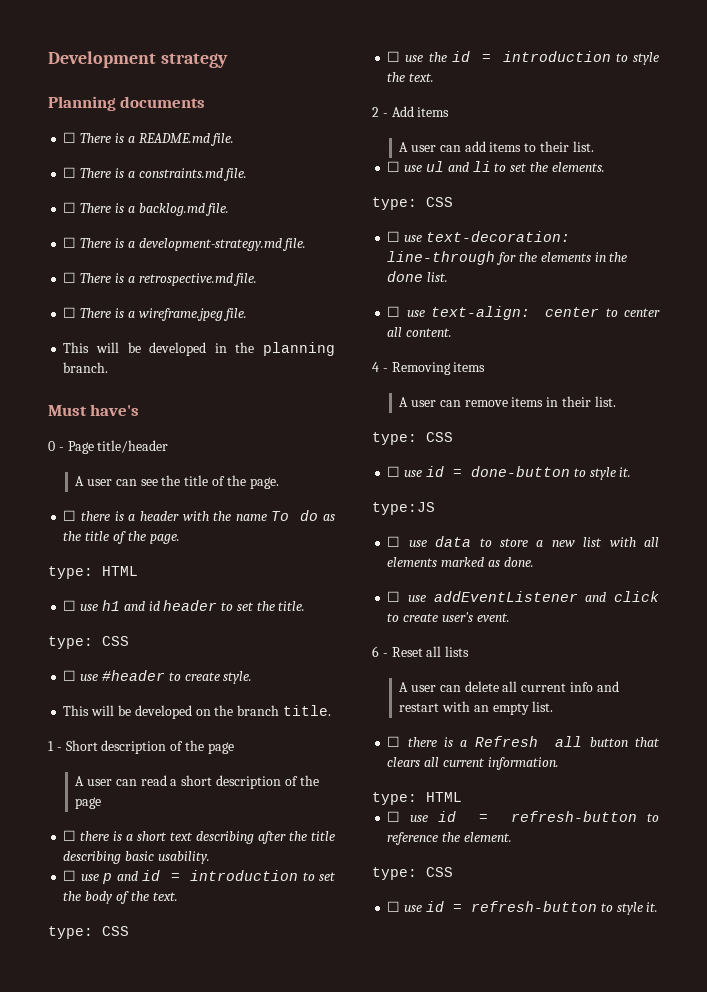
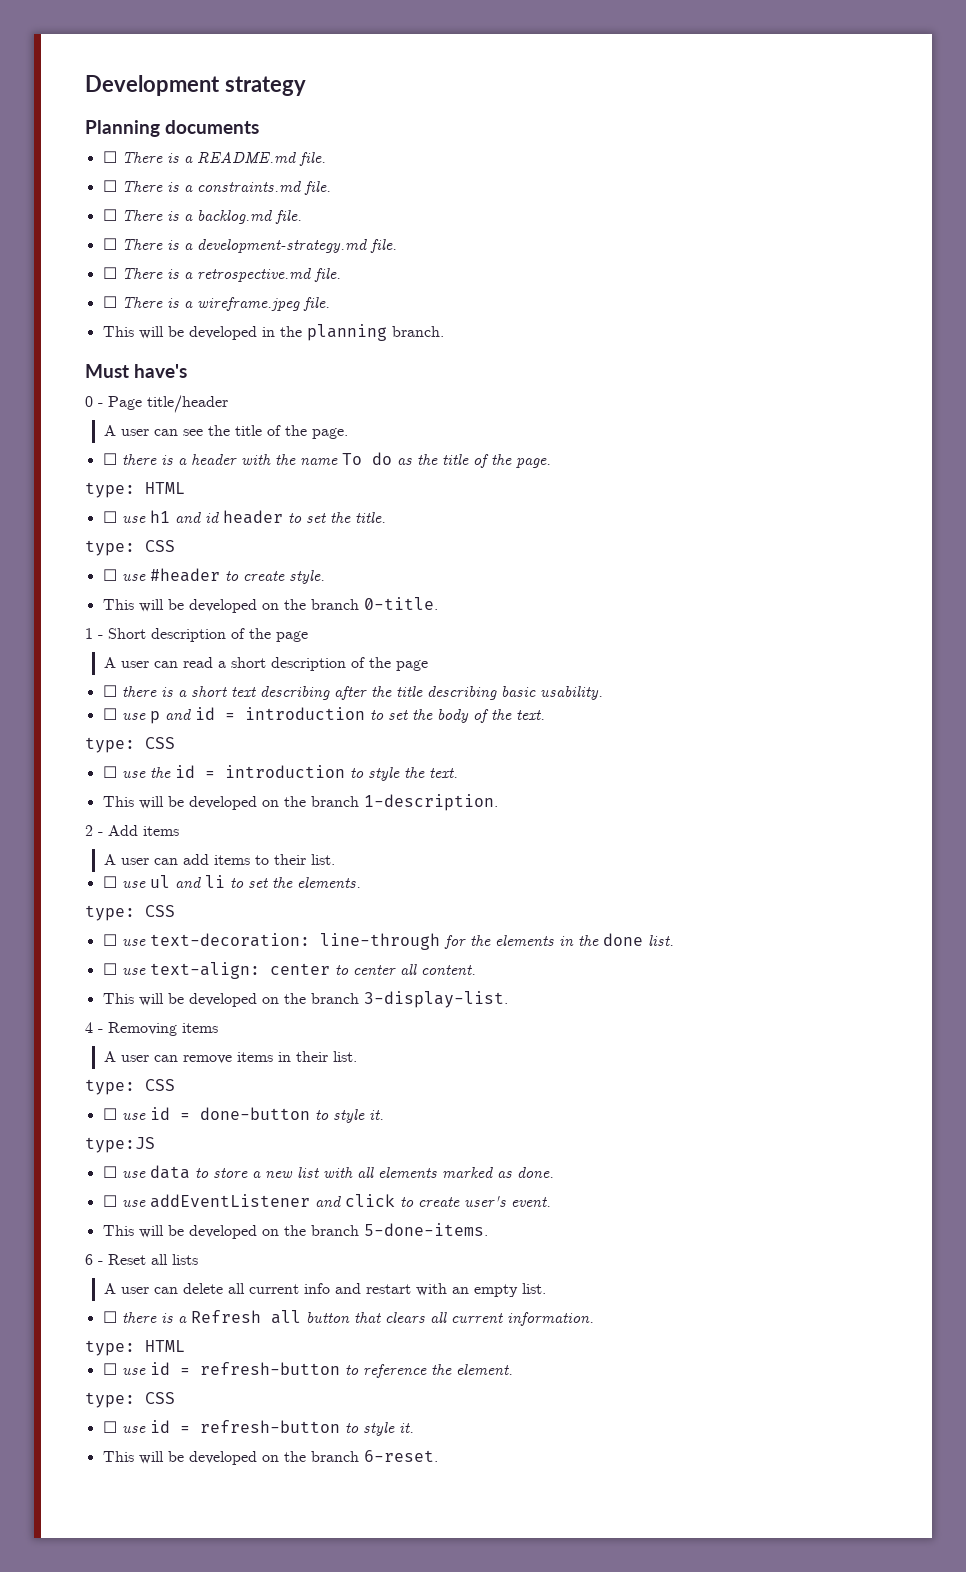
- This will be developed on the branch title.
+ This will be developed on the branch 0-title.
+ This will be developed on the branch 1-description.
+ This will be developed on the branch 3-display-list.
+ This will be developed on the branch 5-done-items.
+ This will be developed on the branch 6-reset.

